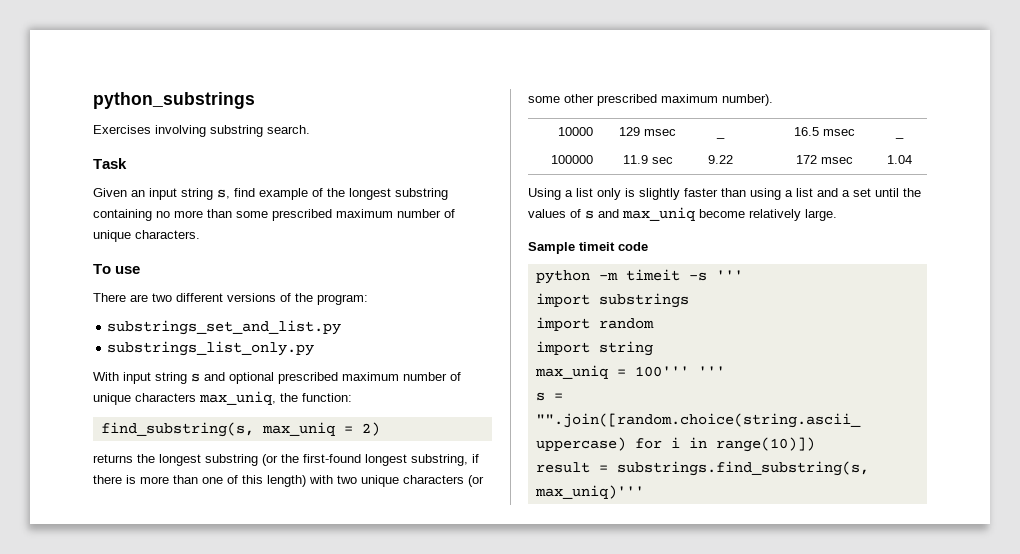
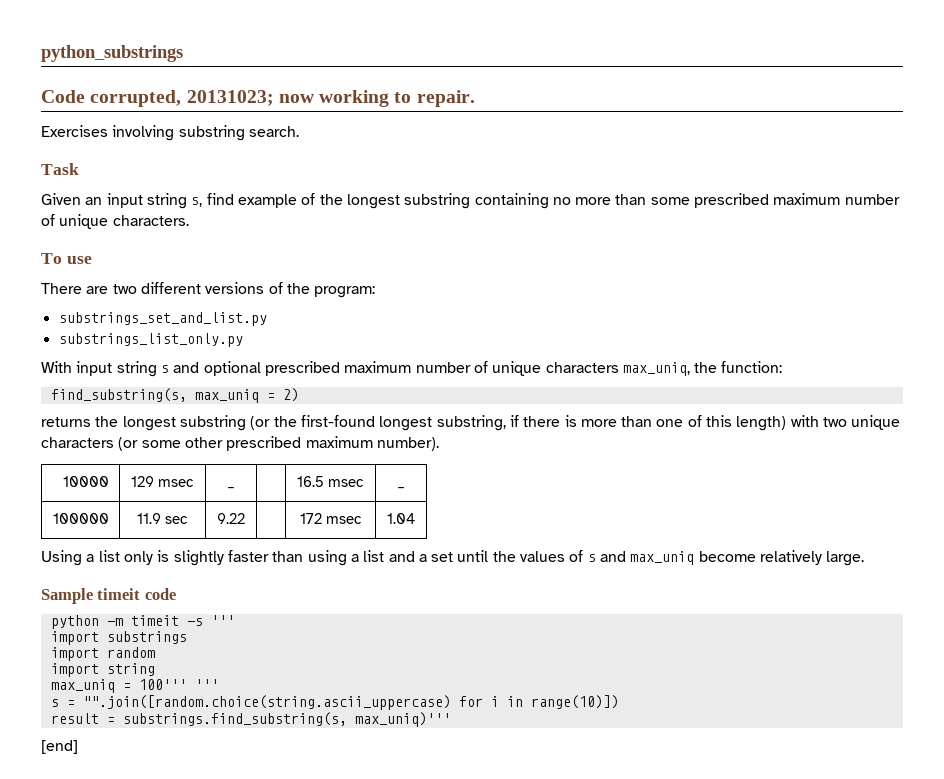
+ Code corrupted, 20131023; now working to repair.
+ [end]

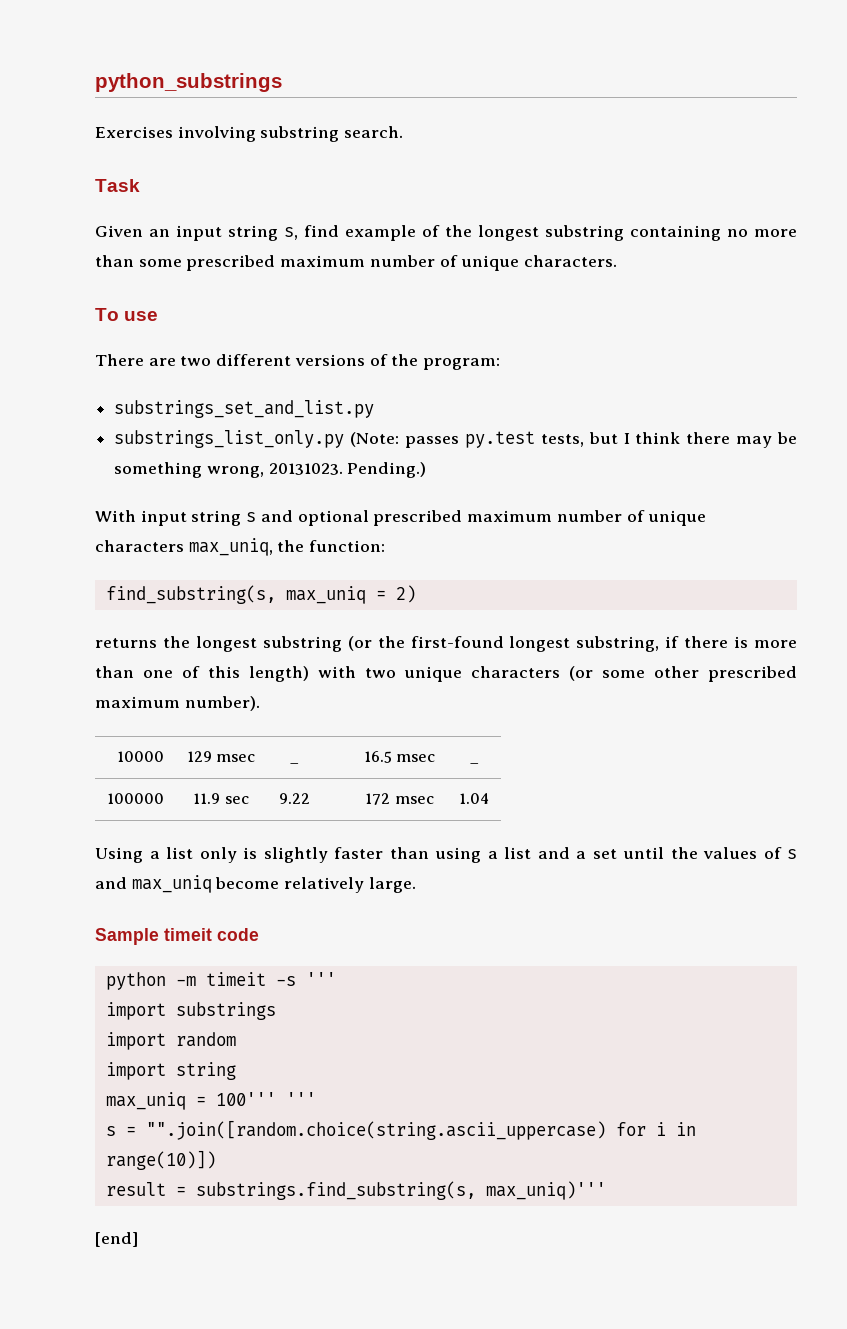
- Code corrupted, 20131023; now working to repair.
- substrings_list_only.py
+ substrings_list_only.py (Note: passes py.test tests, but I think there may be something wrong, 20131023. Pending.)

